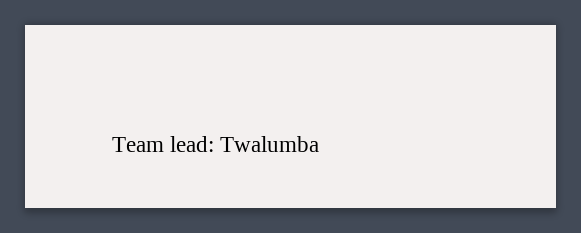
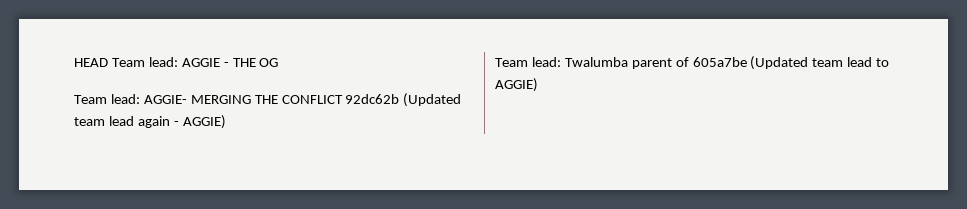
- Team lead: Twalumba
+ HEAD Team lead: AGGIE - THE OG
+ Team lead: AGGIE- MERGING THE CONFLICT 92dc62b (Updated team lead again - AGGIE)
+ Team lead: Twalumba parent of 605a7be (Updated team lead to AGGIE)

